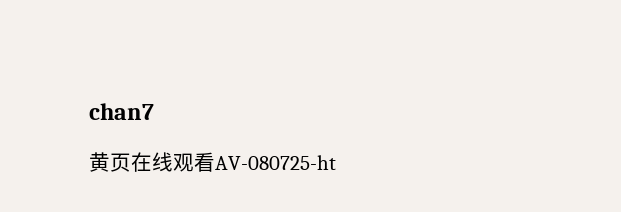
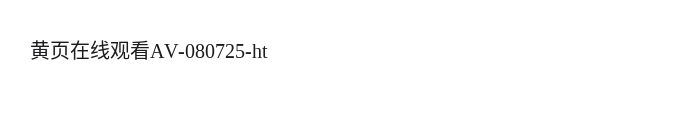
- chan7

